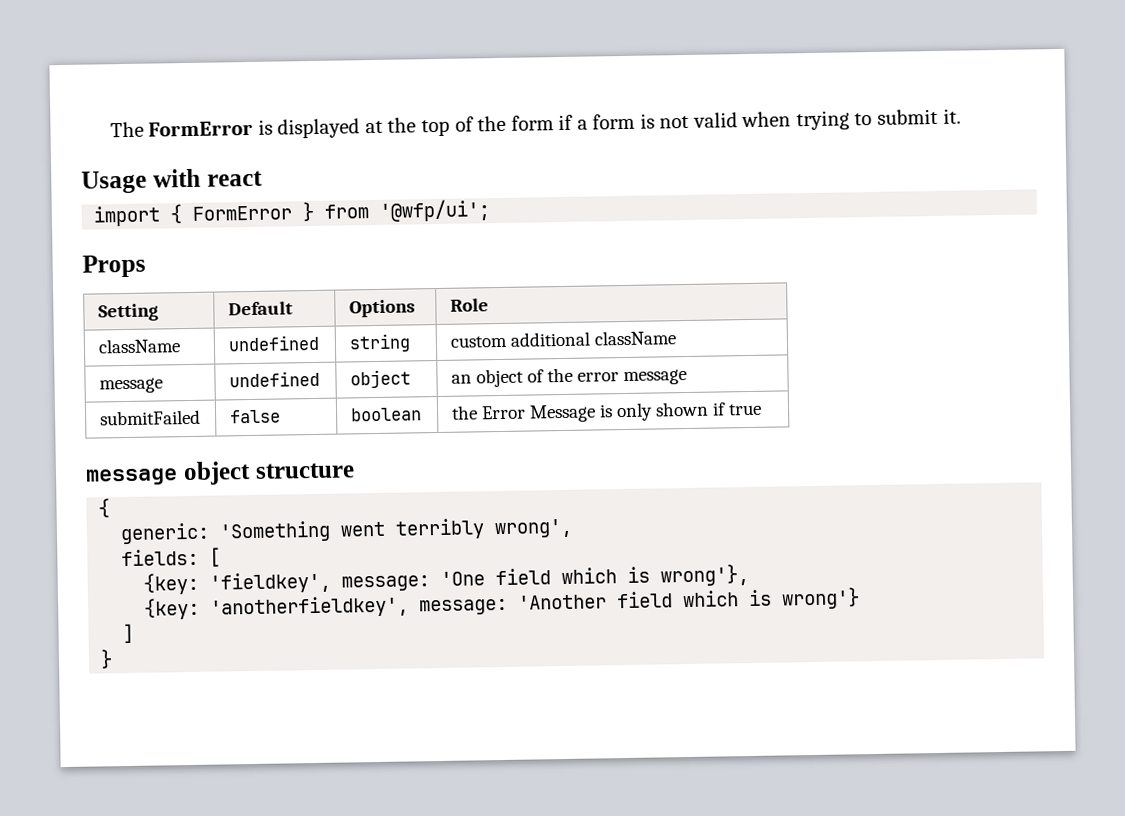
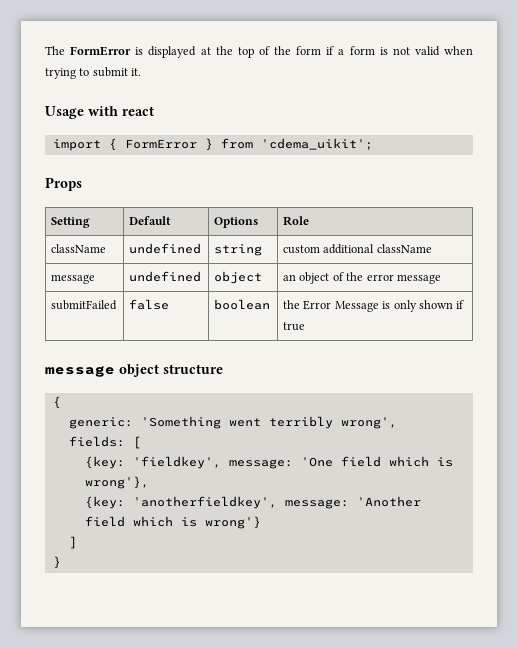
- import { FormError } from '@wfp/ui';
+ import { FormError } from 'cdema_uikit';

